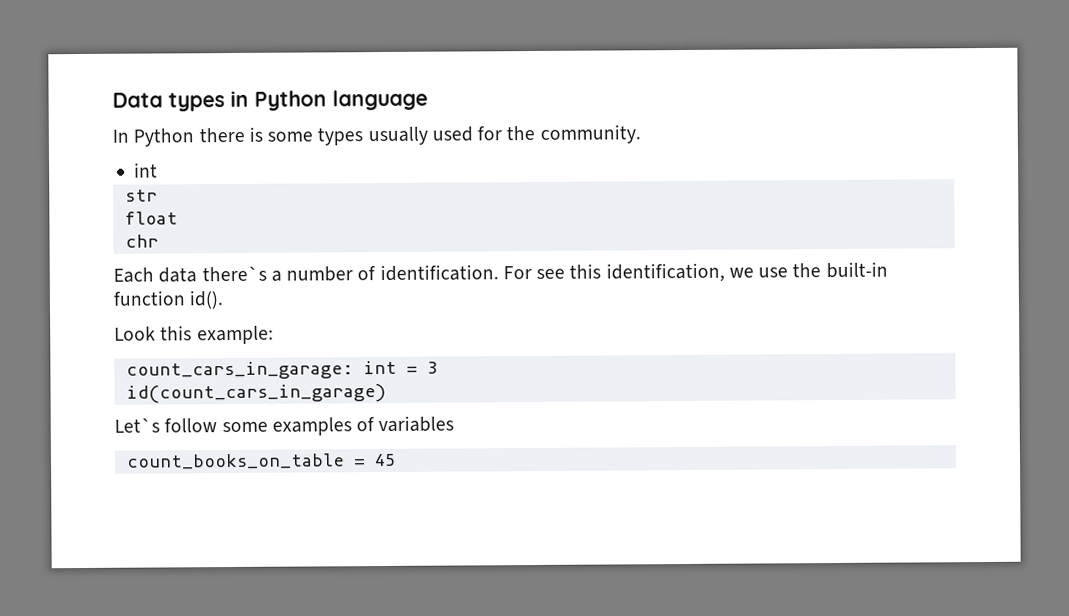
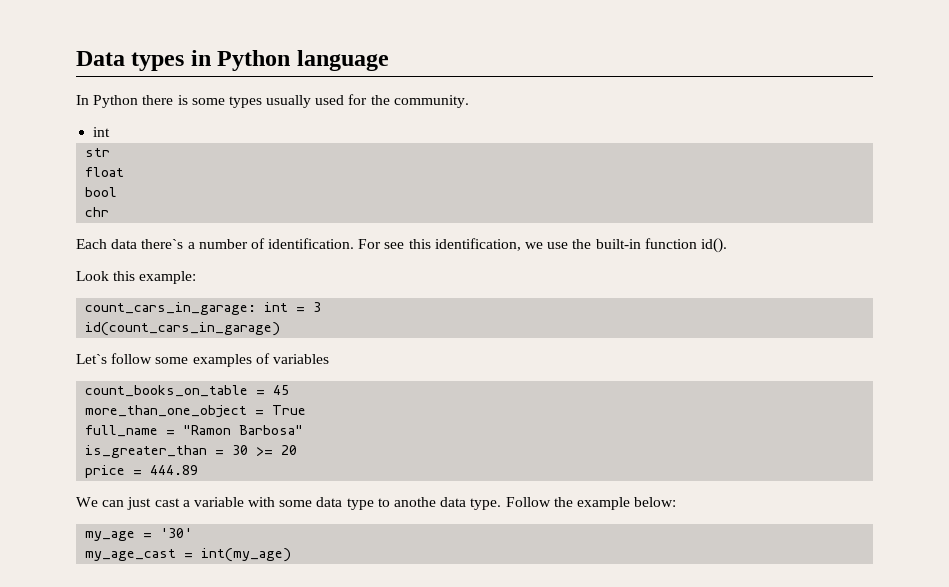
+ bool
+ more_than_one_object = True
+ full_name = "Ramon Barbosa"
+ is_greater_than = 30 >= 20
+ price = 444.89
+ We can just cast a variable with some data type to anothe data type. Follow the example below:
+ my_age = '30'
+ my_age_cast = int(my_age)

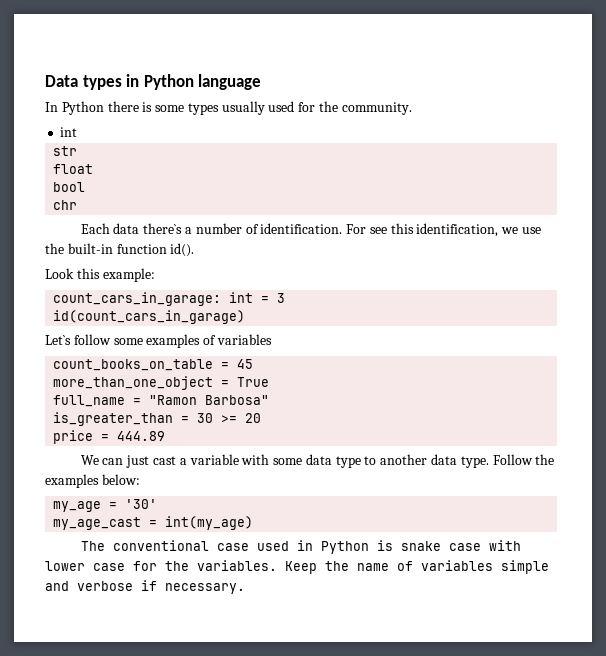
- We can just cast a variable with some data type to anothe data type.
+ We can just cast a variable with some data type to another data type.
- Follow the example below:
+ Follow the examples below:
+ The conventional case used in Python is snake case with lower case for the variables. Keep the name of variables simple and verbose if necessary.

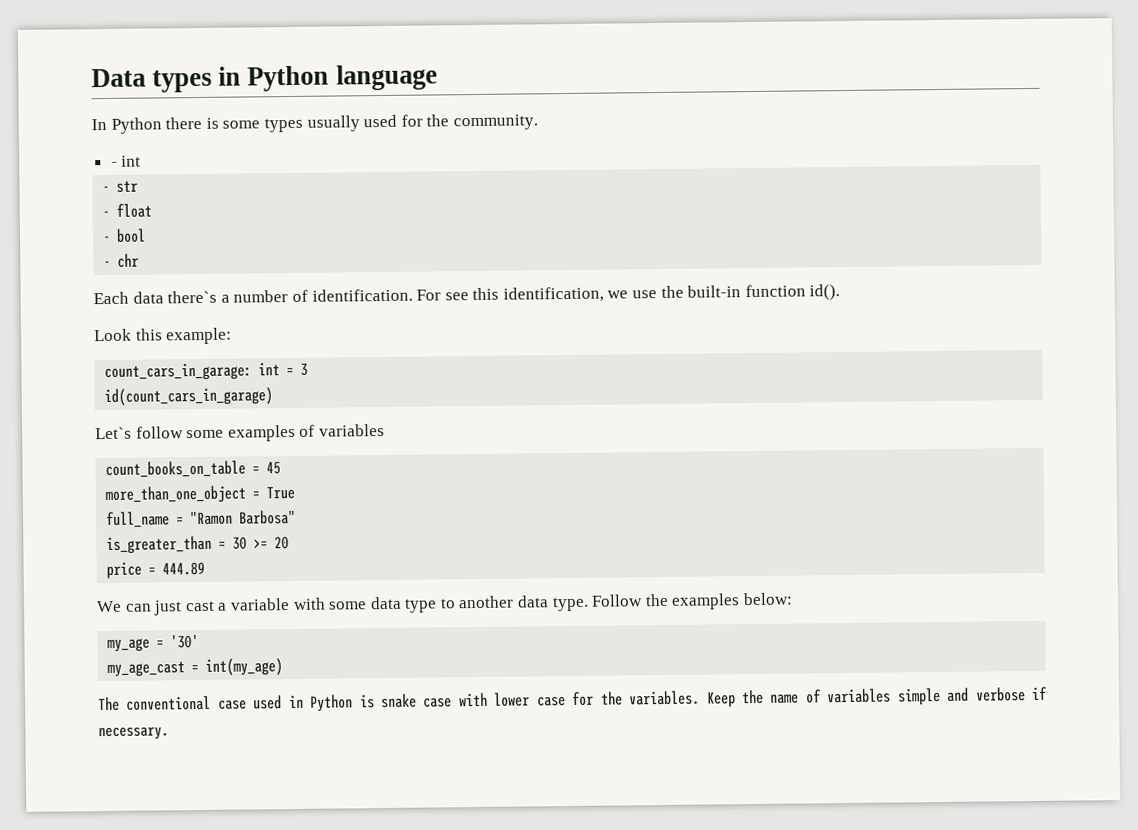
  In Python there is some types usually used for the community.
- int
+ - int
- str
+ - str
- float
+ - float
- bool
+ - bool
- chr
+ - chr

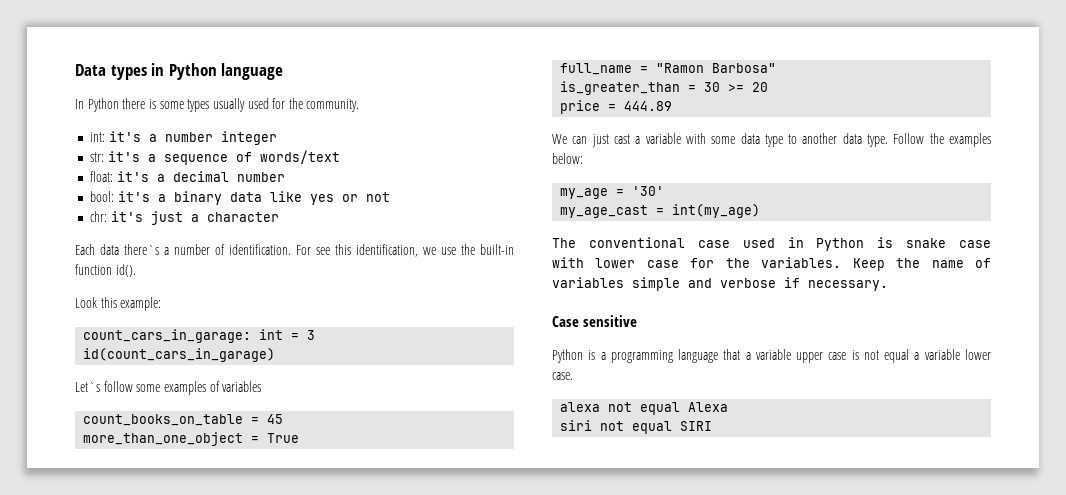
- - int
- - str
- - float
- - bool
- - chr
+ int: it's a number integer
+ str: it's a sequence of words/text
+ float: it's a decimal number
+ bool: it's a binary data like yes or not
+ chr: it's just a character
+ Case sensitive
+ Python is a programming language that a variable upper case is not equal a variable lower case.
+ alexa not equal Alexa
+ siri not equal SIRI

